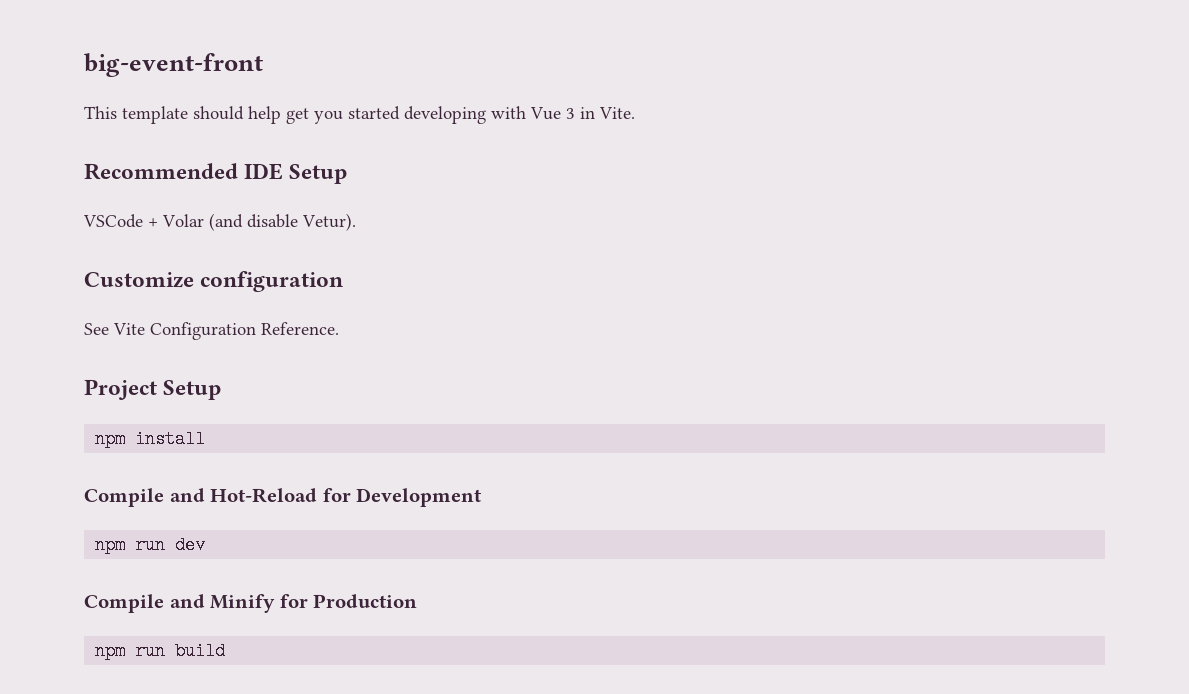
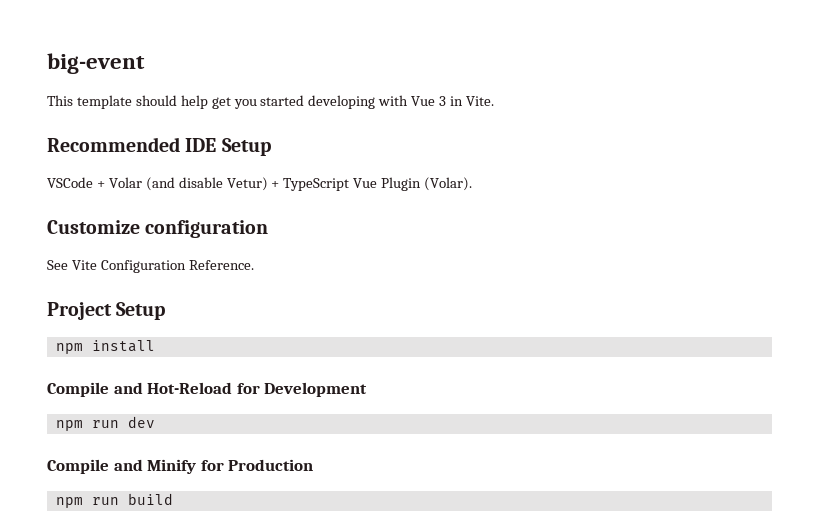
- big-event-front
+ big-event
- VSCode + Volar (and disable Vetur).
+ VSCode + Volar (and disable Vetur) + TypeScript Vue Plugin (Volar).

